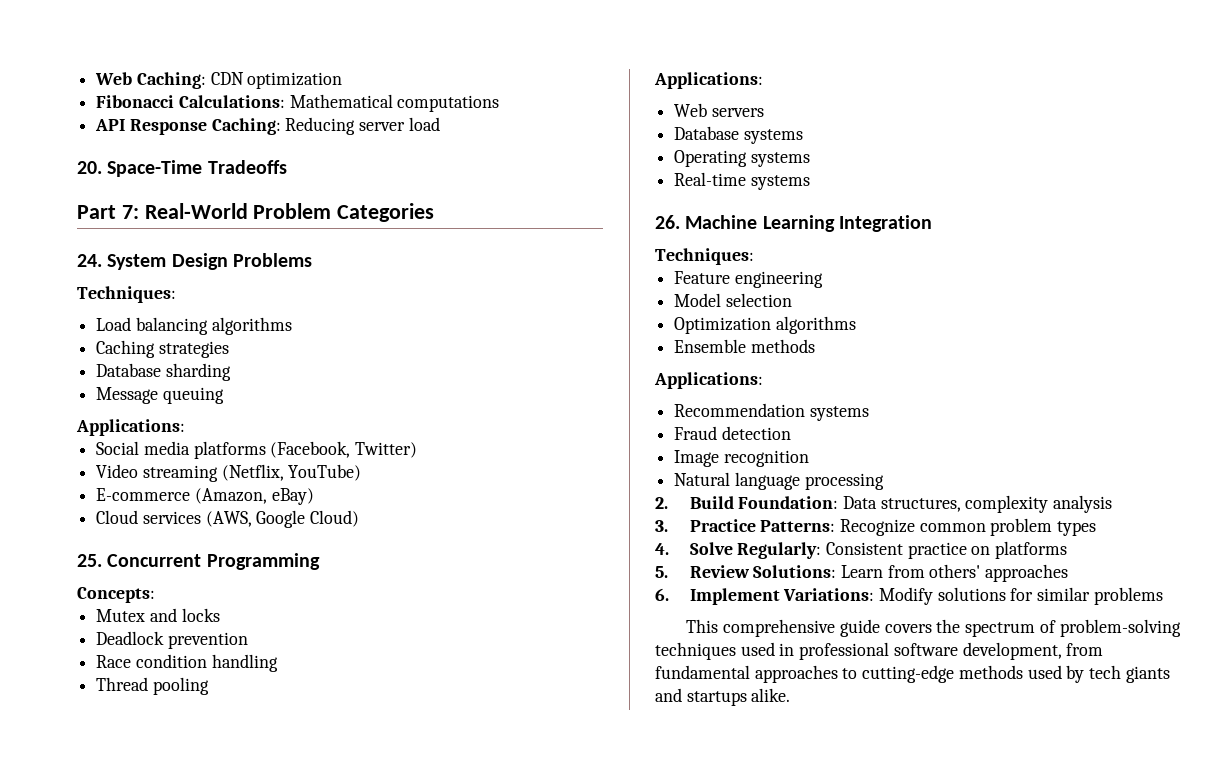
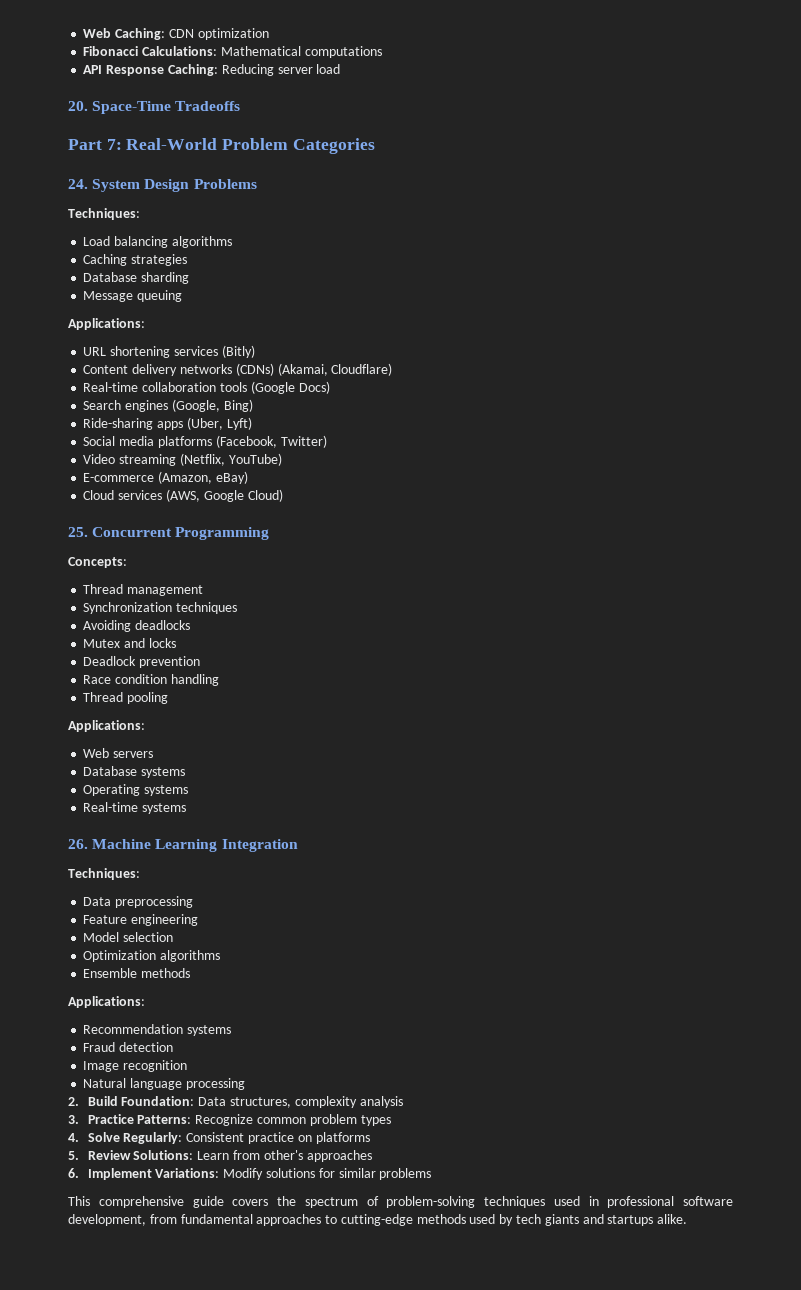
+ URL shortening services (Bitly)
+ Content delivery networks (CDNs) (Akamai, Cloudflare)
+ Real-time collaboration tools (Google Docs)
+ Search engines (Google, Bing)
+ Ride-sharing apps (Uber, Lyft)
+ Thread management
+ Synchronization techniques
+ Avoiding deadlocks
+ Data preprocessing
- 5. Review Solutions: Learn from others' approaches
+ 5. Review Solutions: Learn from other's approaches

